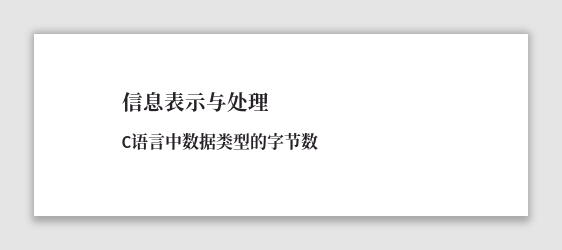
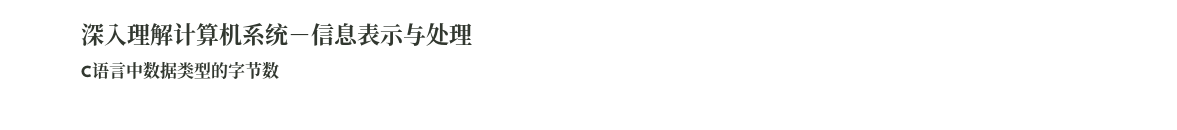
- 信息表示与处理
+ 深入理解计算机系统－信息表示与处理

